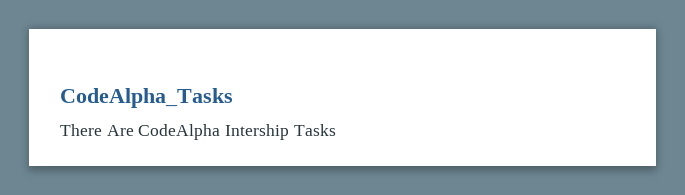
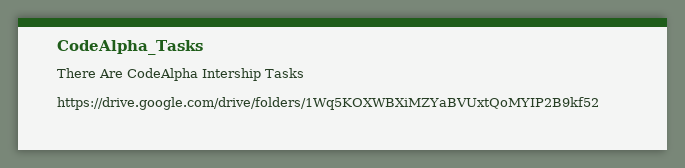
+ https://drive.google.com/drive/folders/1Wq5KOXWBXiMZYaBVUxtQoMYIP2B9kf52

